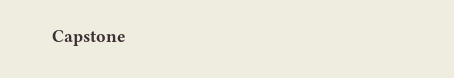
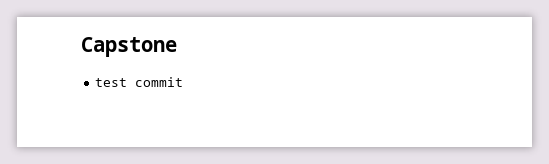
+ test commit

